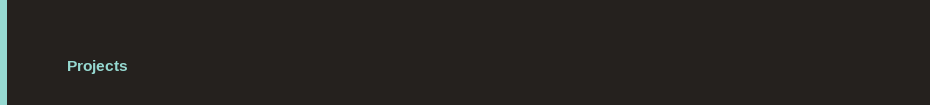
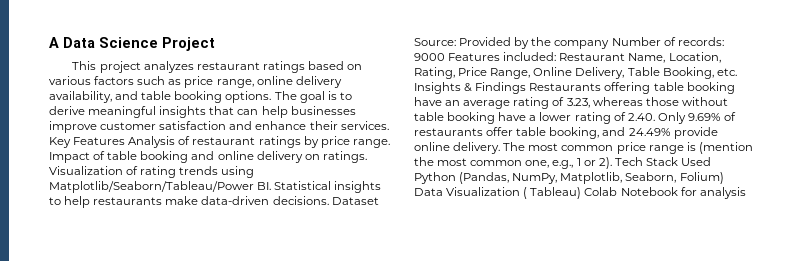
- Projects
+ A Data Science Project
+ This project analyzes restaurant ratings based on various factors such as price range, online delivery availability, and table booking options. The goal is to derive meaningful insights that can help businesses improve customer satisfaction and enhance their services. Key Features Analysis of restaurant ratings by price range. Impact of table booking and online delivery on ratings. Visualization of rating trends using Matplotlib/Seaborn/Tableau/Power BI. Statistical insights to help restaurants make data-driven decisions. Dataset Source: Provided by the company Number of records: 9000 Features included: Restaurant Name, Location, Rating, Price Range, Online Delivery, Table Booking, etc. Insights & Findings Restaurants offering table booking have an average rating of 3.23, whereas those without table booking have a lower rating of 2.40. Only 9.69% of restaurants offer table booking, and 24.49% provide online delivery. The most common price range is (mention the most common one, e.g., 1 or 2). Tech Stack Used Python (Pandas, NumPy, Matplotlib, Seaborn, Folium) Data Visualization ( Tableau) Colab Notebook for analysis

